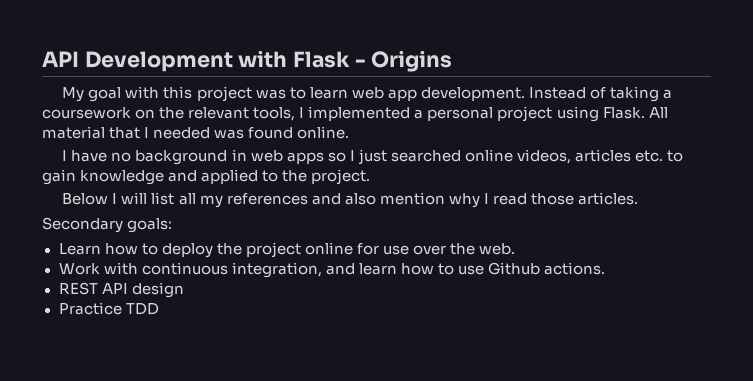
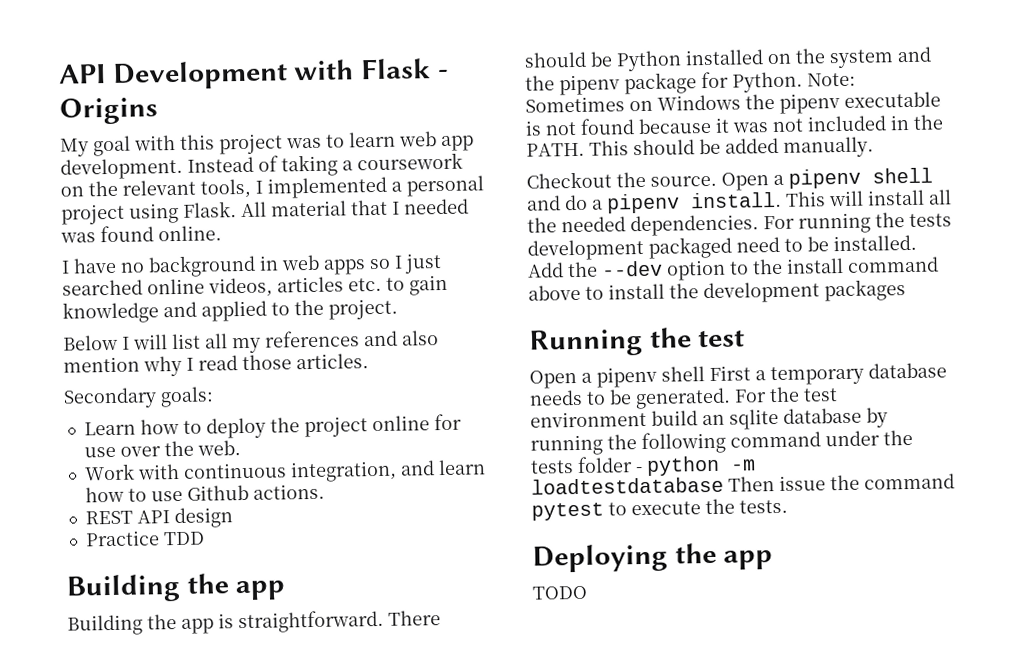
  Practice TDD
+ Building the app
+ Building the app is straightforward. There should be Python installed on the system and the pipenv package for Python. Note: Sometimes on Windows the pipenv executable is not found because it was not included in the PATH. This should be added manually.
+ Checkout the source. Open a pipenv shell and do a pipenv install. This will install all the needed dependencies. For running the tests development packaged need to be installed. Add the --dev option to the install command above to install the development packages
+ Running the test
+ Open a pipenv shell First a temporary database needs to be generated. For the test environment build an sqlite database by running the following command under the tests folder - python -m loadtestdatabase Then issue the command pytest to execute the tests.
+ Deploying the app
+ TODO

